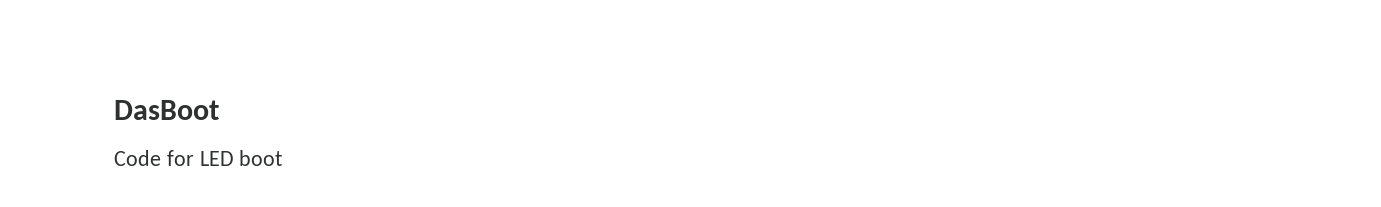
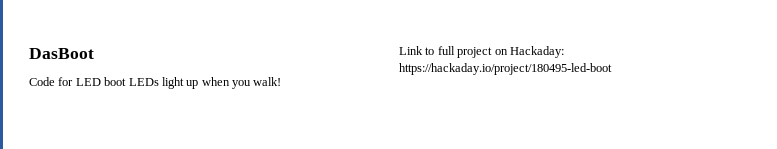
- Code for LED boot
+ Code for LED boot LEDs light up when you walk!
+ Link to full project on Hackaday: https://hackaday.io/project/180495-led-boot

